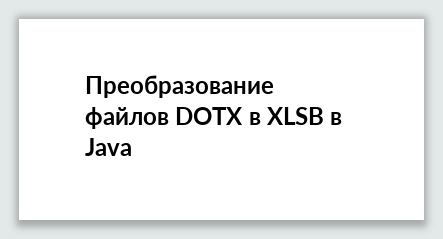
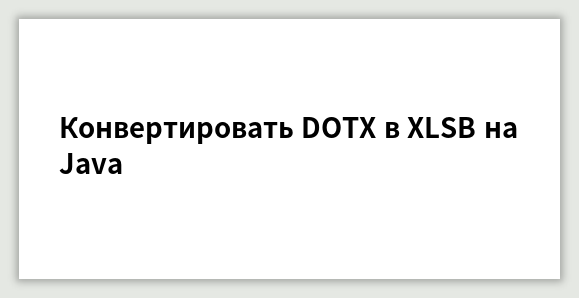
- Преобразование файлов DOTX в XLSB в Java
+ Конвертировать DOTX в XLSB на Java

